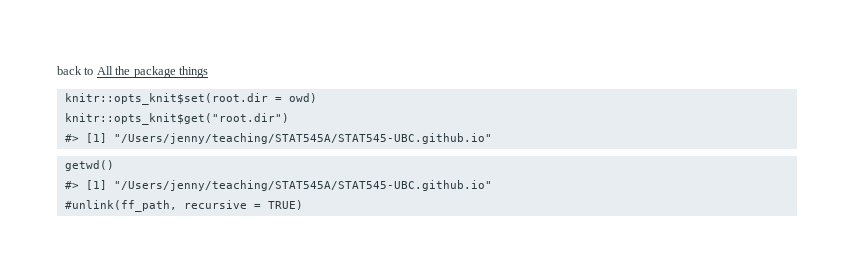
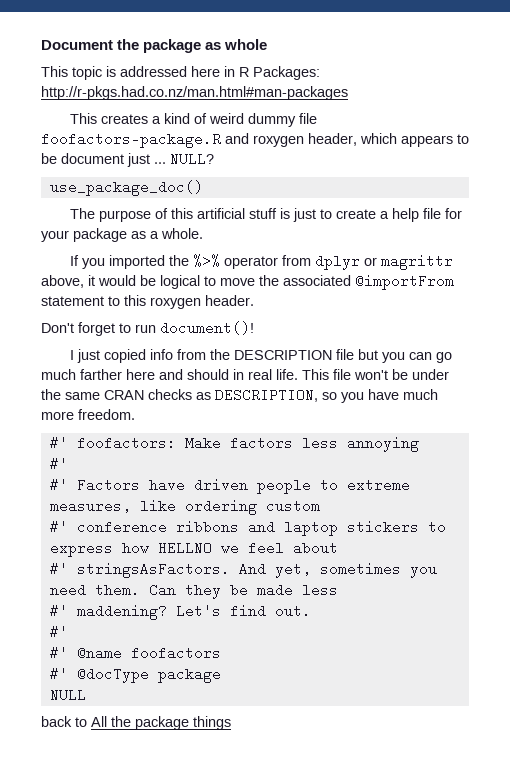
+ Document the package as whole
+ This topic is addressed here in R Packages: http://r-pkgs.had.co.nz/man.html#man-packages
+ This creates a kind of weird dummy file foofactors-package.R and roxygen header, which appears to be document just ... NULL?
+ use_package_doc()
+ The purpose of this artificial stuff is just to create a help file for your package as a whole.
+ If you imported the %>% operator from dplyr or magrittr above, it would be logical to move the associated @importFrom statement to this roxygen header.
+ Don't forget to run document()!
+ I just copied info from the DESCRIPTION file but you can go much farther here and should in real life. This file won't be under the same CRAN checks as DESCRIPTION, so you have much more freedom.
+ #' foofactors: Make factors less annoying
+ #'
+ #' Factors have driven people to extreme measures, like ordering custom
+ #' conference ribbons and laptop stickers to express how HELLNO we feel about
+ #' stringsAsFactors. And yet, sometimes you need them. Can they be made less
+ #' maddening? Let's find out.
+ #'
+ #' @name foofactors
+ #' @docType package
+ NULL
- knitr::opts_knit$set(root.dir = owd)
- knitr::opts_knit$get("root.dir")
- #> [1] "/Users/jenny/teaching/STAT545A/STAT545-UBC.github.io"
- getwd()
- #> [1] "/Users/jenny/teaching/STAT545A/STAT545-UBC.github.io"
- #unlink(ff_path, recursive = TRUE)

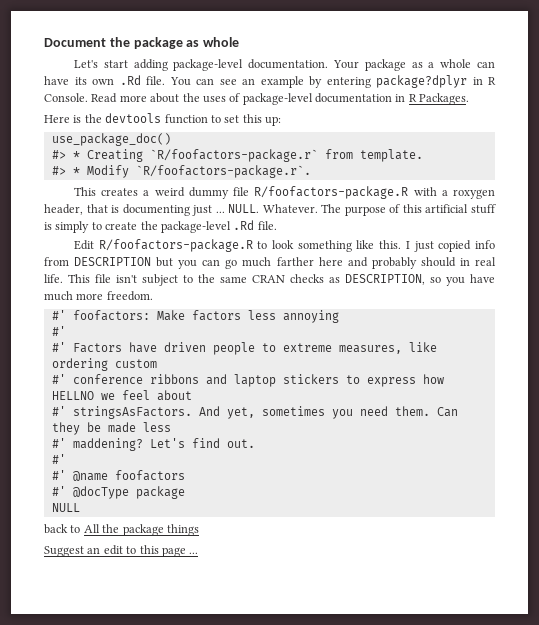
- This topic is addressed here in R Packages: http://r-pkgs.had.co.nz/man.html#man-packages
+ Let's start adding package-level documentation. Your package as a whole can have its own .Rd file. You can see an example by entering package?dplyr in R Console. Read more about the uses of package-level documentation in R Packages.
+ Here is the devtools function to set this up:
+ use_package_doc()
+ #> * Creating `R/foofactors-package.r` from template.
+ #> * Modify `R/foofactors-package.r`.
- This creates a kind of weird dummy file foofactors-package.R and roxygen header, which appears to be document just ... NULL?
- use_package_doc()
- The purpose of this artificial stuff is just to create a help file for your package as a whole.
- If you imported the %>% operator from dplyr or magrittr above, it would be logical to move the associated @importFrom statement to this roxygen header.
- Don't forget to run document()!
- I just copied info from the DESCRIPTION file but you can go much farther here and should in real life.
+ This creates a weird dummy file R/foofactors-package.R with a roxygen header, that is documenting just ... NULL. Whatever. The purpose of this artificial stuff is simply to create the package-level .Rd file.
+ Edit R/foofactors-package.R to look something like this. I just copied info from DESCRIPTION but you can go much farther here and probably should in real life.
- This file won't be under the same CRAN checks as DESCRIPTION, so you have much more freedom.
+ This file isn't subject to the same CRAN checks as DESCRIPTION, so you have much more freedom.
+ Suggest an edit to this page ...

